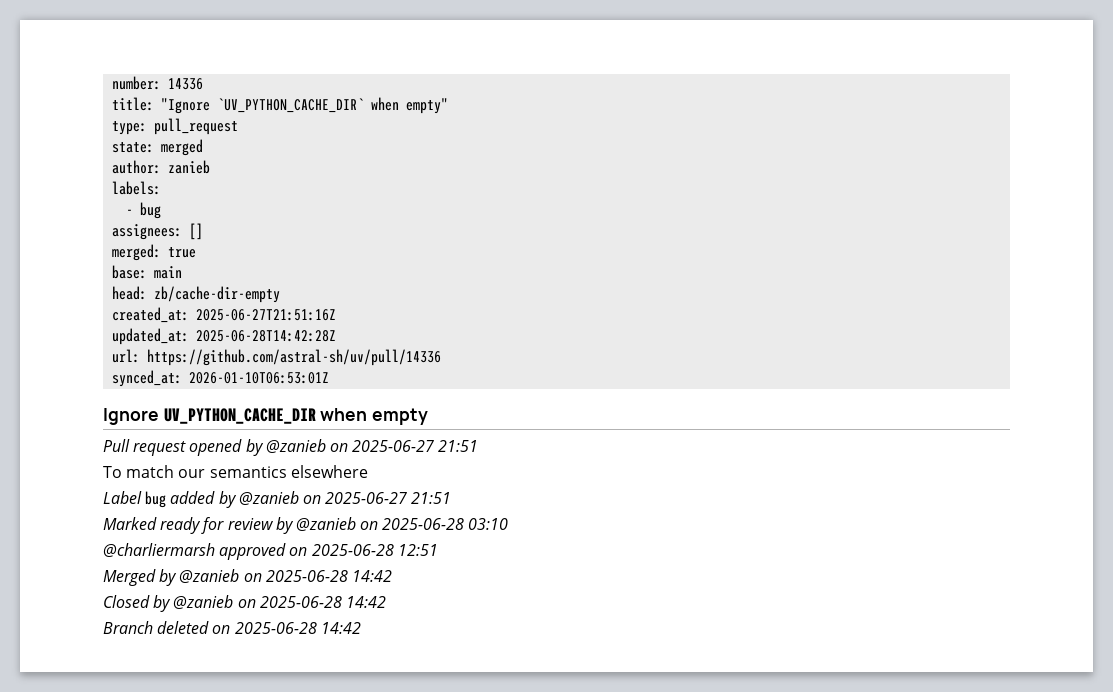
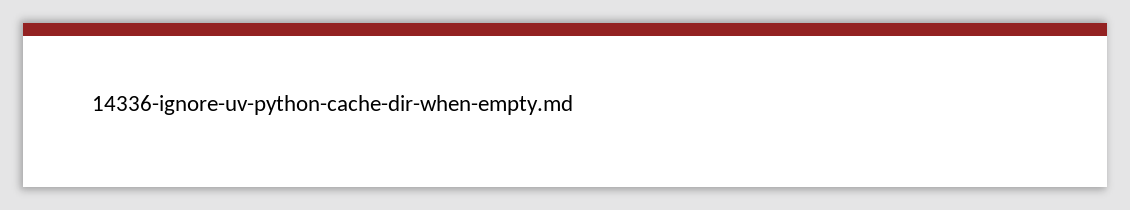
- number: 14336
- title: "Ignore `UV_PYTHON_CACHE_DIR` when empty"
- type: pull_request
- state: merged
- author: zanieb
- labels:
- - bug
- assignees: []
- merged: true
- base: main
- head: zb/cache-dir-empty
- created_at: 2025-06-27T21:51:16Z
- updated_at: 2025-06-28T14:42:28Z
- url: https://github.com/astral-sh/uv/pull/14336
- synced_at: 2026-01-10T06:53:01Z
- Ignore UV_PYTHON_CACHE_DIR when empty
- Pull request opened by @zanieb on 2025-06-27 21:51
- To match our semantics elsewhere
- Label bug added by @zanieb on 2025-06-27 21:51
- Marked ready for review by @zanieb on 2025-06-28 03:10
- @charliermarsh approved on 2025-06-28 12:51
- Merged by @zanieb on 2025-06-28 14:42
- Closed by @zanieb on 2025-06-28 14:42
- Branch deleted on 2025-06-28 14:42
+ 14336-ignore-uv-python-cache-dir-when-empty.md

